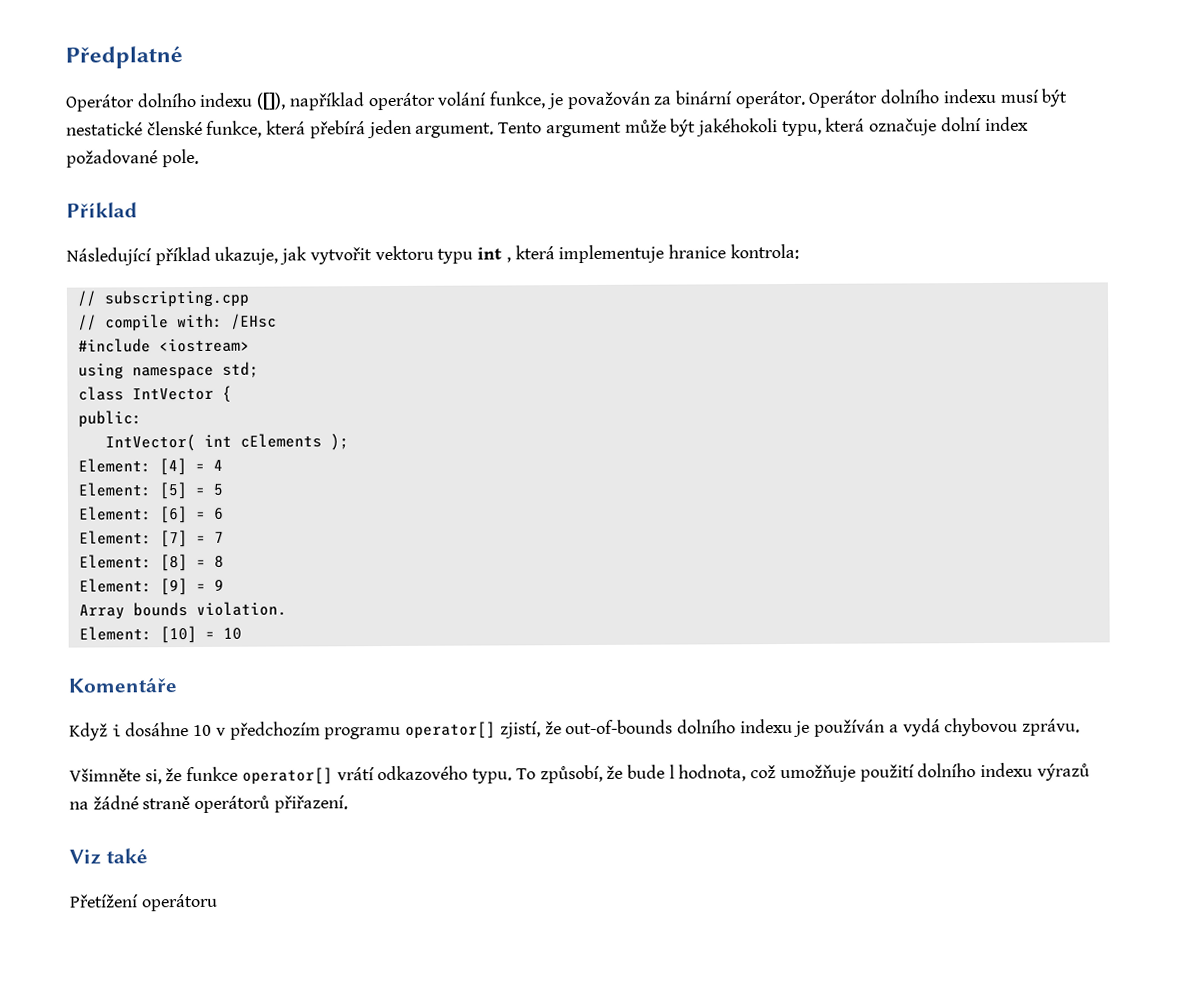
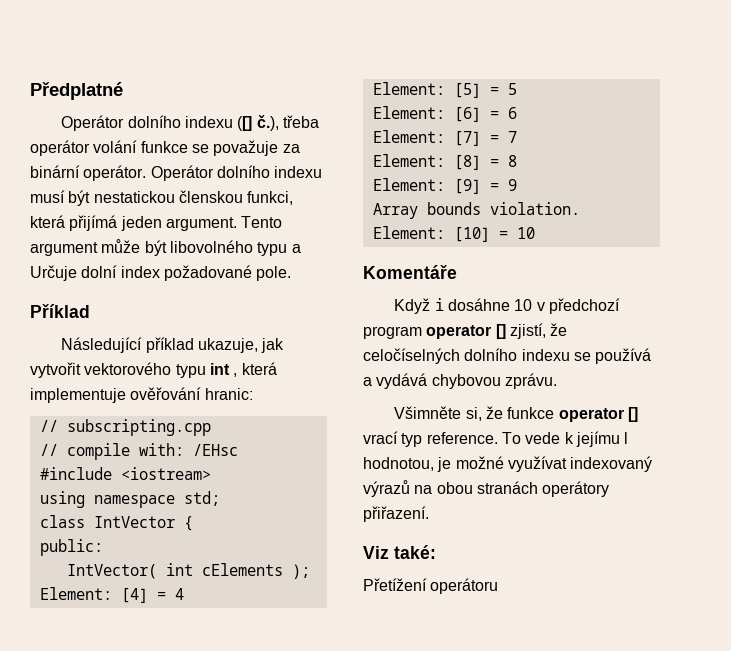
- Operátor dolního indexu ([]), například operátor volání funkce, je považován za binární operátor.
+ Operátor dolního indexu ([] č.), třeba operátor volání funkce se považuje za binární operátor.
- Operátor dolního indexu musí být nestatické členské funkce, která přebírá jeden argument.
+ Operátor dolního indexu musí být nestatickou členskou funkci, která přijímá jeden argument.
- Tento argument může být jakéhokoli typu, která označuje dolní index požadované pole.
+ Tento argument může být libovolného typu a Určuje dolní index požadované pole.
- Následující příklad ukazuje, jak vytvořit vektoru typu int , která implementuje hranice kontrola:
+ Následující příklad ukazuje, jak vytvořit vektorového typu int , která implementuje ověřování hranic:
- Když i dosáhne 10 v předchozím programu operator[] zjistí, že out-of-bounds dolního indexu je používán a vydá chybovou zprávu.
+ Když i dosáhne 10 v předchozí program operator [] zjistí, že celočíselných dolního indexu se používá a vydává chybovou zprávu.
- Všimněte si, že funkce operator[] vrátí odkazového typu. To způsobí, že bude l hodnota, což umožňuje použití dolního indexu výrazů na žádné straně operátorů přiřazení.
+ Všimněte si, že funkce operator [] vrací typ reference. To vede k jejímu l hodnotou, je možné využívat indexovaný výrazů na obou stranách operátory přiřazení.
- Viz také
+ Viz také:

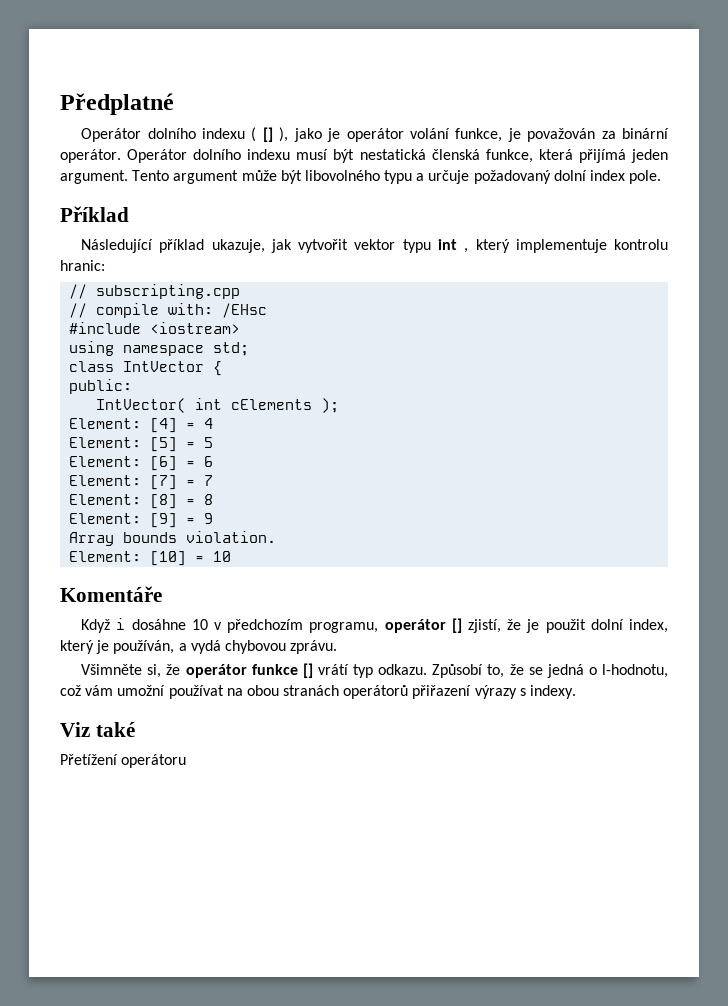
- Operátor dolního indexu ([] č.), třeba operátor volání funkce se považuje za binární operátor.
+ Operátor dolního indexu ( [] ), jako je operátor volání funkce, je považován za binární operátor.
- Operátor dolního indexu musí být nestatickou členskou funkci, která přijímá jeden argument.
+ Operátor dolního indexu musí být nestatická členská funkce, která přijímá jeden argument.
- Tento argument může být libovolného typu a Určuje dolní index požadované pole.
+ Tento argument může být libovolného typu a určuje požadovaný dolní index pole.
- Následující příklad ukazuje, jak vytvořit vektorového typu int , která implementuje ověřování hranic:
+ Následující příklad ukazuje, jak vytvořit vektor typu int , který implementuje kontrolu hranic:
- Když i dosáhne 10 v předchozí program operator [] zjistí, že celočíselných dolního indexu se používá a vydává chybovou zprávu.
+ Když i dosáhne 10 v předchozím programu, operátor [] zjistí, že je použit dolní index, který je používán, a vydá chybovou zprávu.
- Všimněte si, že funkce operator [] vrací typ reference. To vede k jejímu l hodnotou, je možné využívat indexovaný výrazů na obou stranách operátory přiřazení.
+ Všimněte si, že operátor funkce [] vrátí typ odkazu. Způsobí to, že se jedná o l-hodnotu, což vám umožní používat na obou stranách operátorů přiřazení výrazy s indexy.
- Viz také:
+ Viz také

